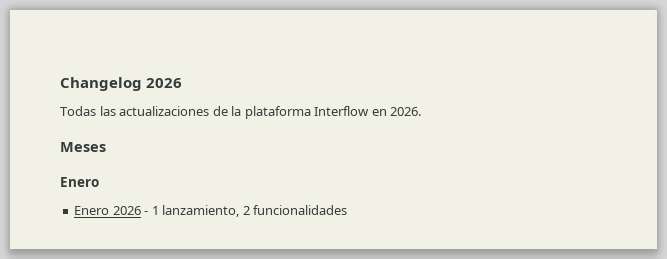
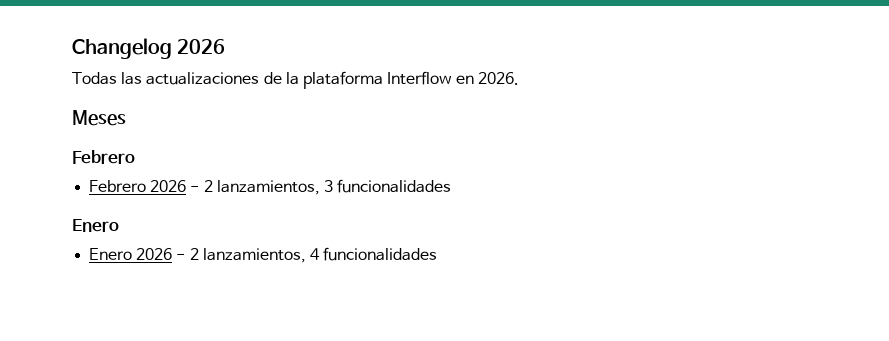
  Meses
+ Febrero
+ Febrero 2026 - 2 lanzamientos, 3 funcionalidades
- Enero 2026 - 1 lanzamiento, 2 funcionalidades
+ Enero 2026 - 2 lanzamientos, 4 funcionalidades

